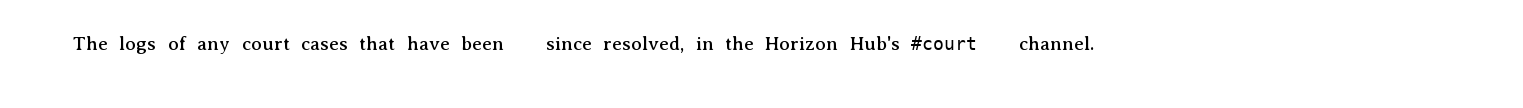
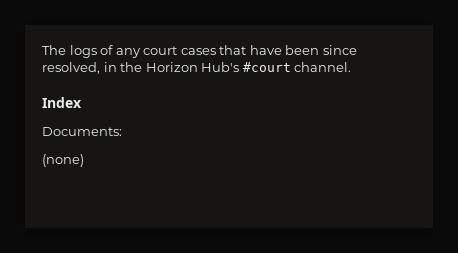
+ Index
+ Documents:
+ (none)

